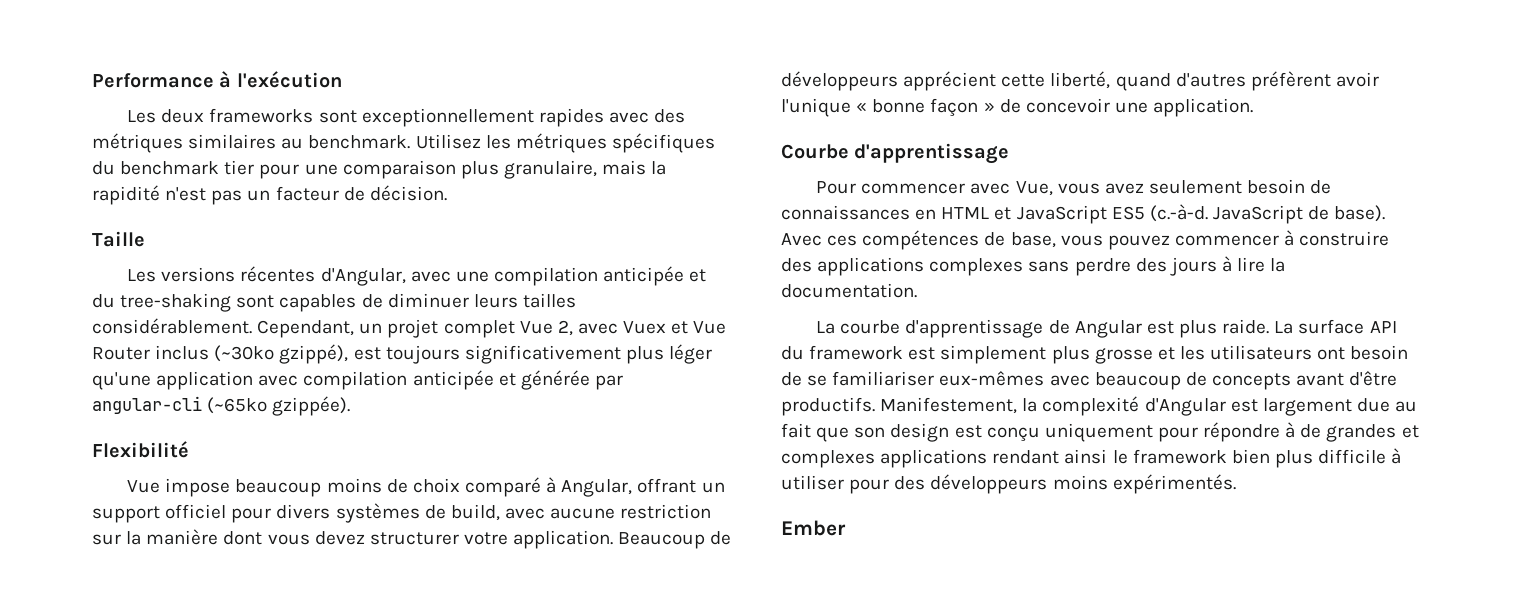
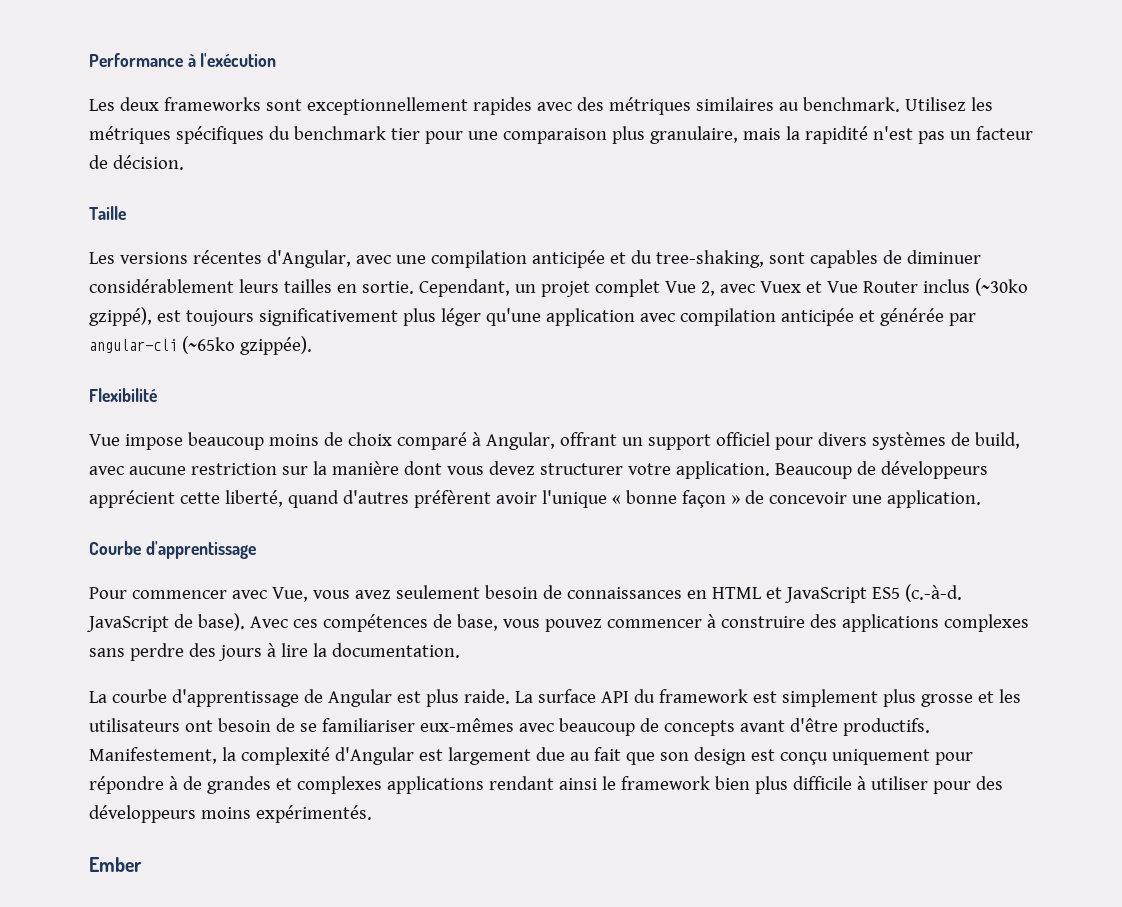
- Les versions récentes d'Angular, avec une compilation anticipée et du tree-shaking sont capables de diminuer leurs tailles considérablement.
+ Les versions récentes d'Angular, avec une compilation anticipée et du tree-shaking, sont capables de diminuer considérablement leurs tailles en sortie.

